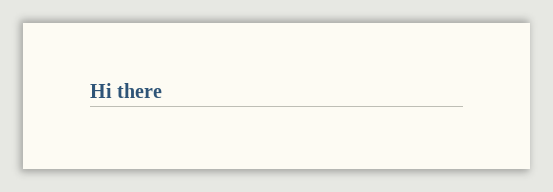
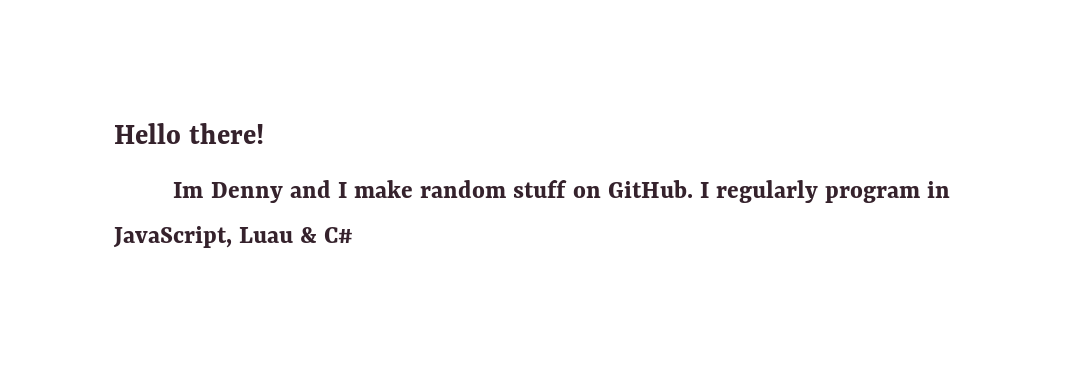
- Hi there
+ Hello there!
+ Im Denny and I make random stuff on GitHub. I regularly program in JavaScript, Luau & C#

